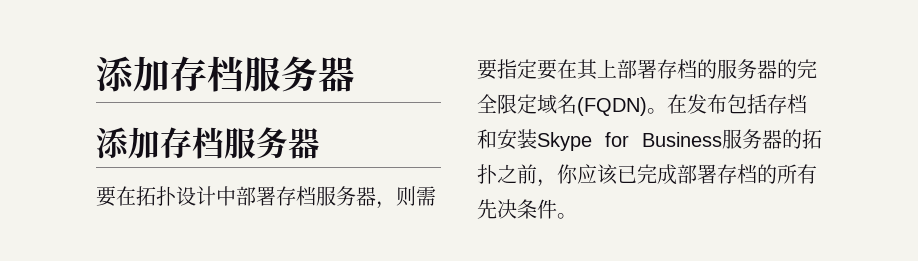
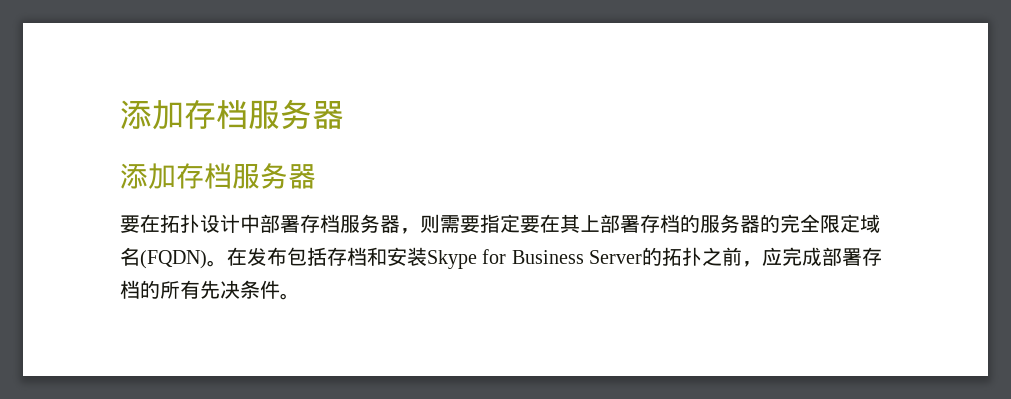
- 在发布包括存档和安装Skype for Business服务器的拓扑之前，你应该已完成部署存档的所有先决条件。
+ 在发布包括存档和安装Skype for Business Server的拓扑之前，应完成部署存档的所有先决条件。

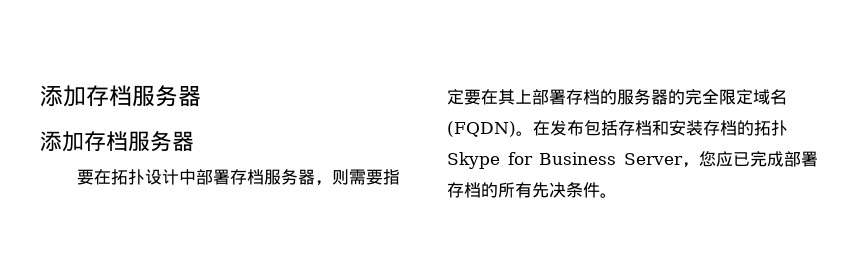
- 在发布包括存档和安装Skype for Business Server的拓扑之前，应完成部署存档的所有先决条件。
+ 在发布包括存档和安装存档的拓扑Skype for Business Server，您应已完成部署存档的所有先决条件。

